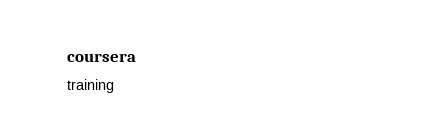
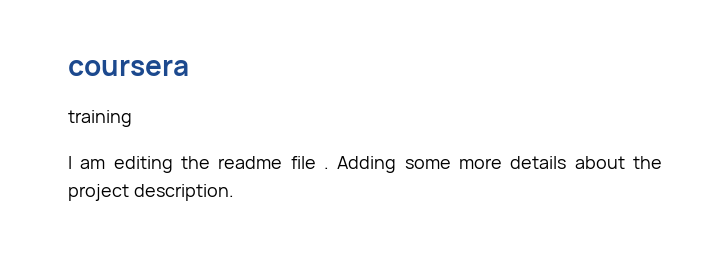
+ I am editing the readme file . Adding some more details about the project description.

